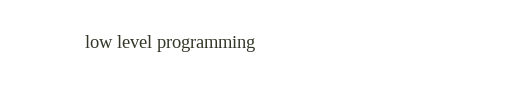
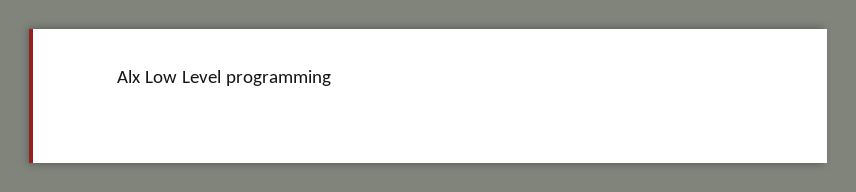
- low level programming
+ Alx Low Level programming

